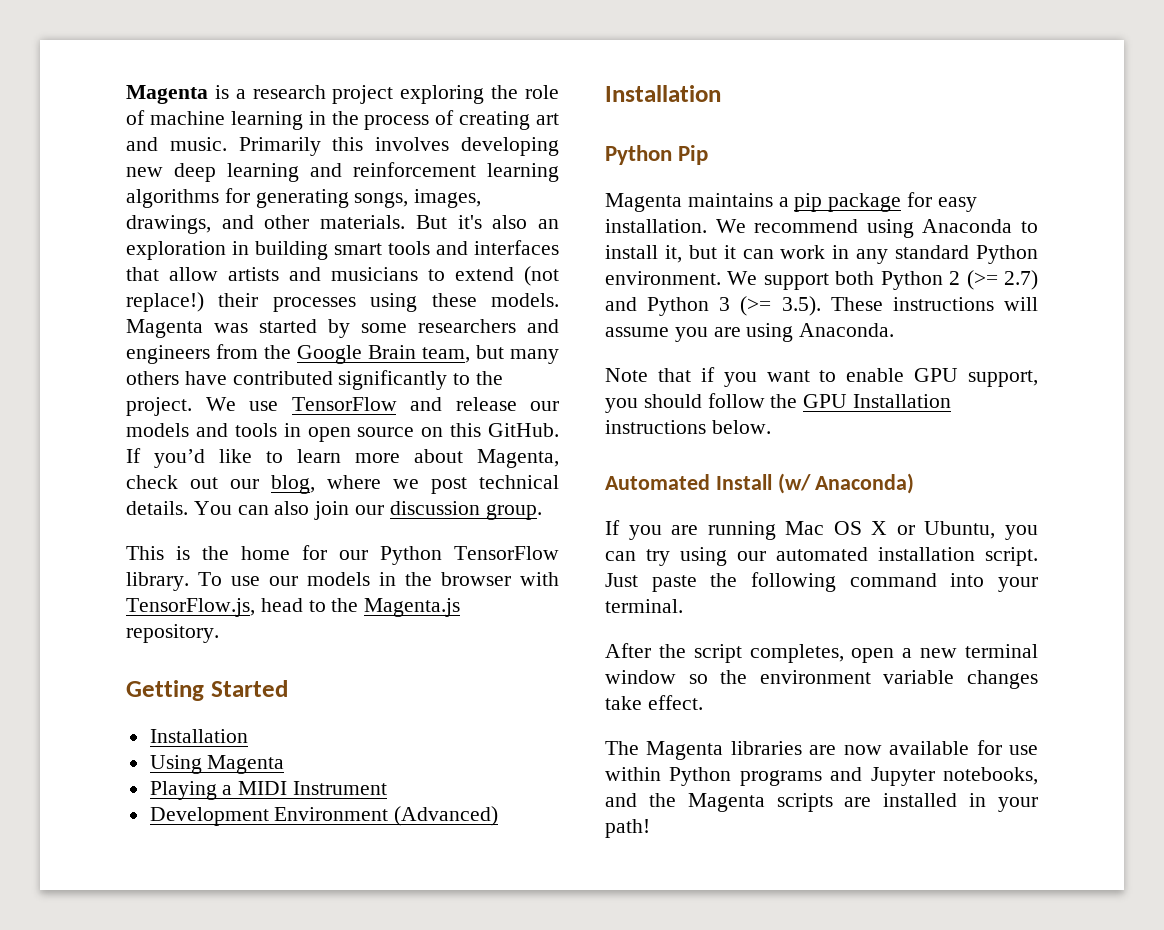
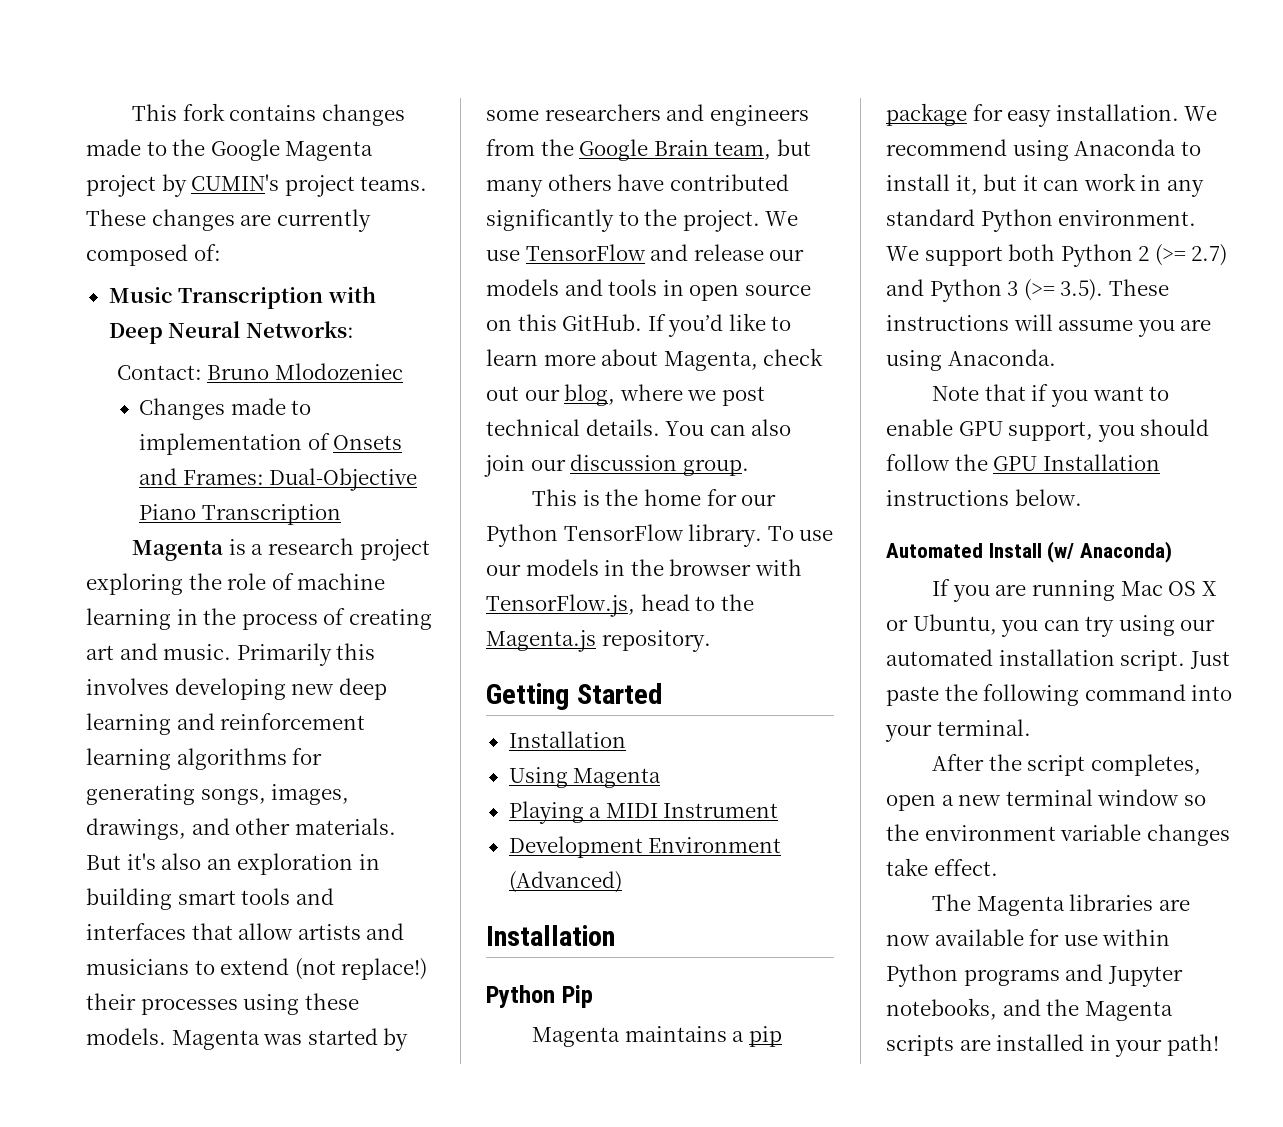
+ This fork contains changes made to the Google Magenta project by CUMIN's project teams. These changes are currently composed of:
+ Music Transcription with Deep Neural Networks:
+ Contact: Bruno Mlodozeniec
+ Changes made to implementation of Onsets and Frames: Dual-Objective Piano Transcription

